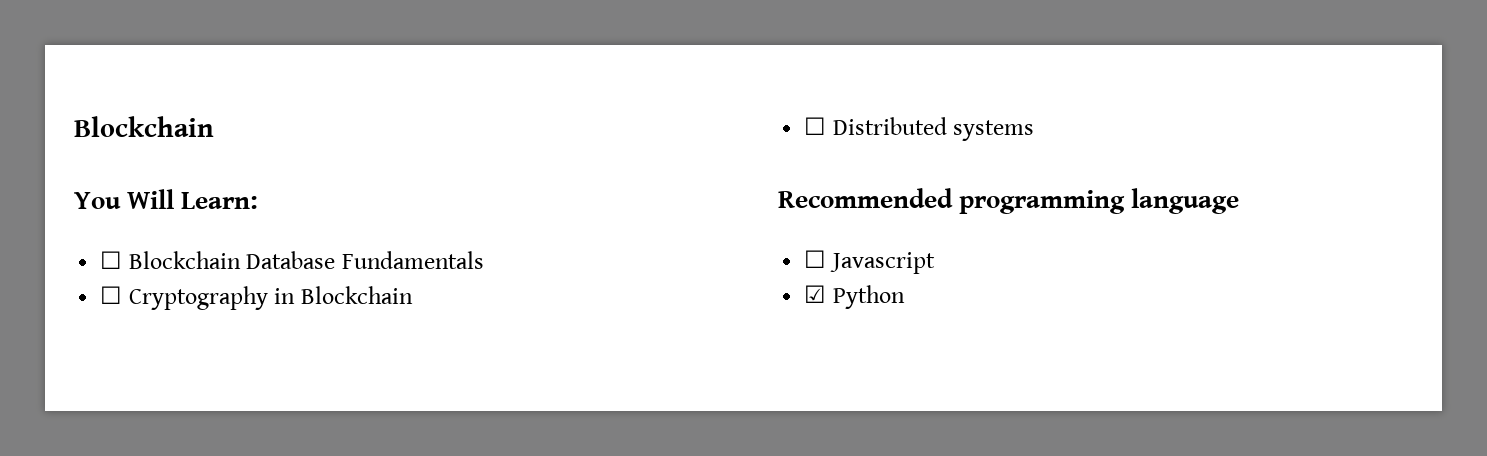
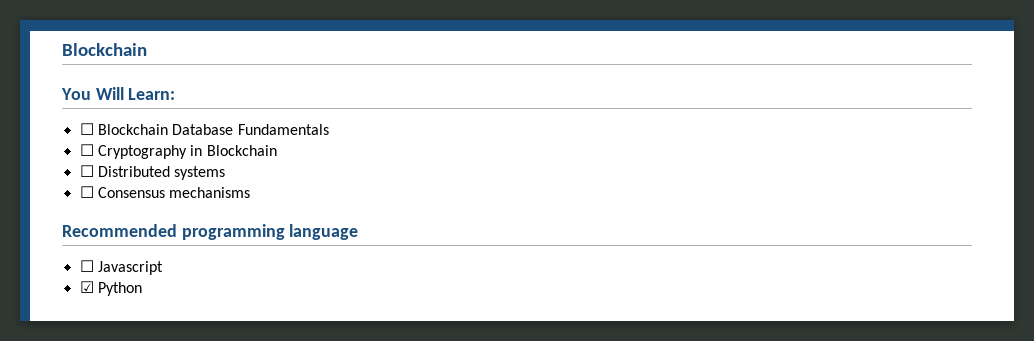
+ ☐ Consensus mechanisms

